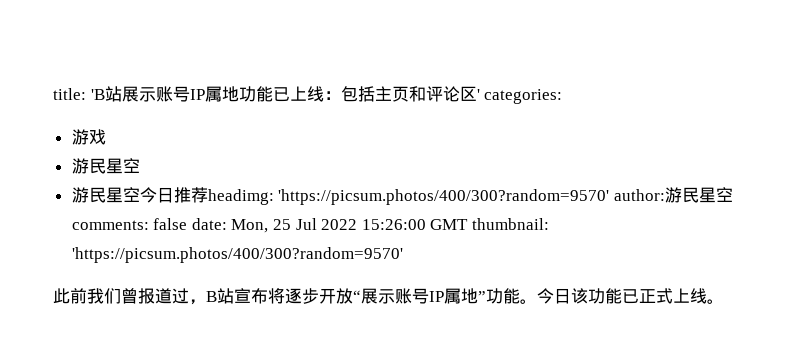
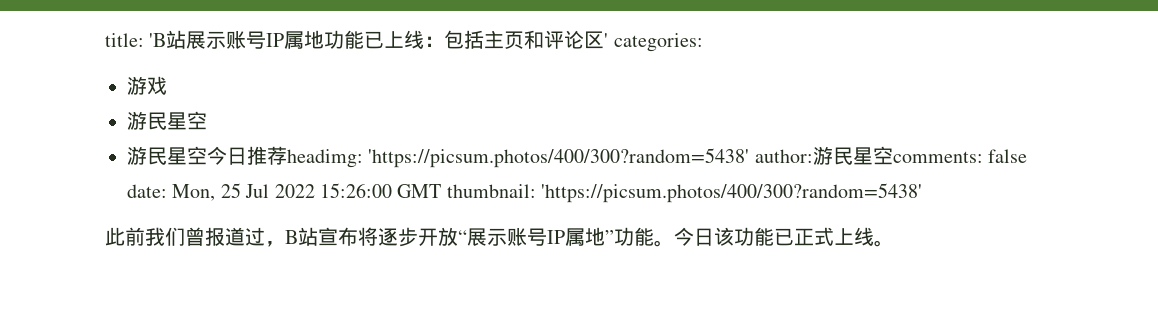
- 游民星空今日推荐headimg: 'https://picsum.photos/400/300?random=9570' author:游民星空comments: false date: Mon, 25 Jul 2022 15:26:00 GMT thumbnail: 'https://picsum.photos/400/300?random=9570'
+ 游民星空今日推荐headimg: 'https://picsum.photos/400/300?random=5438' author:游民星空comments: false date: Mon, 25 Jul 2022 15:26:00 GMT thumbnail: 'https://picsum.photos/400/300?random=5438'

